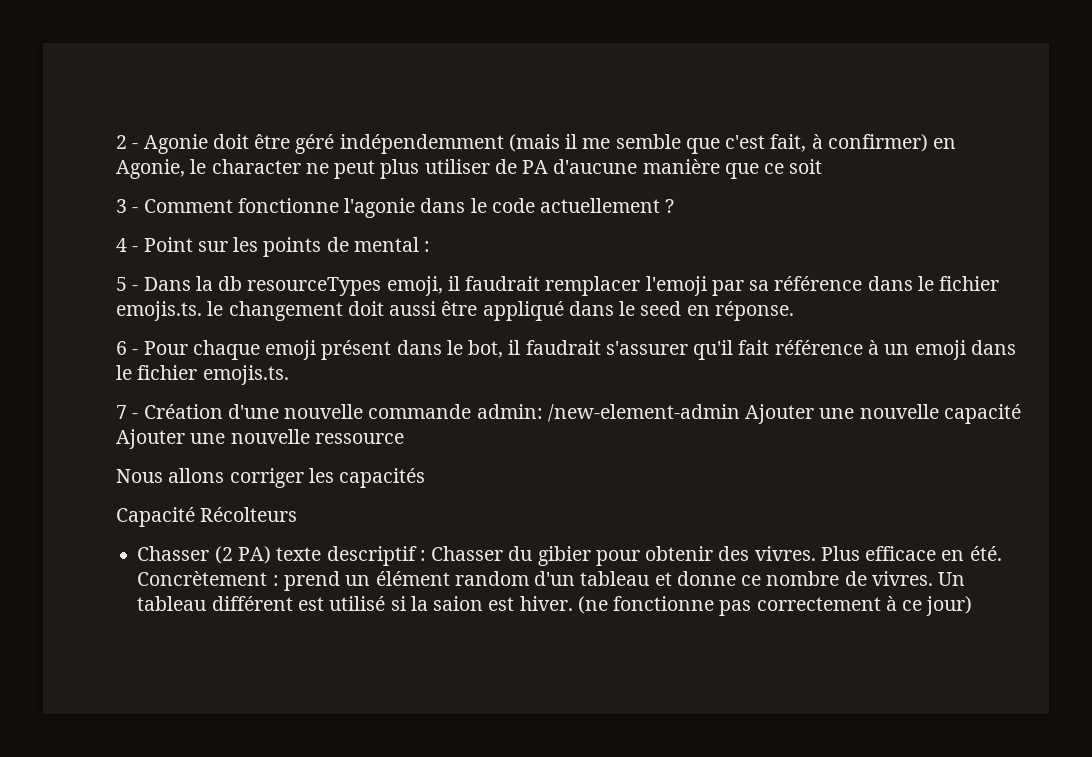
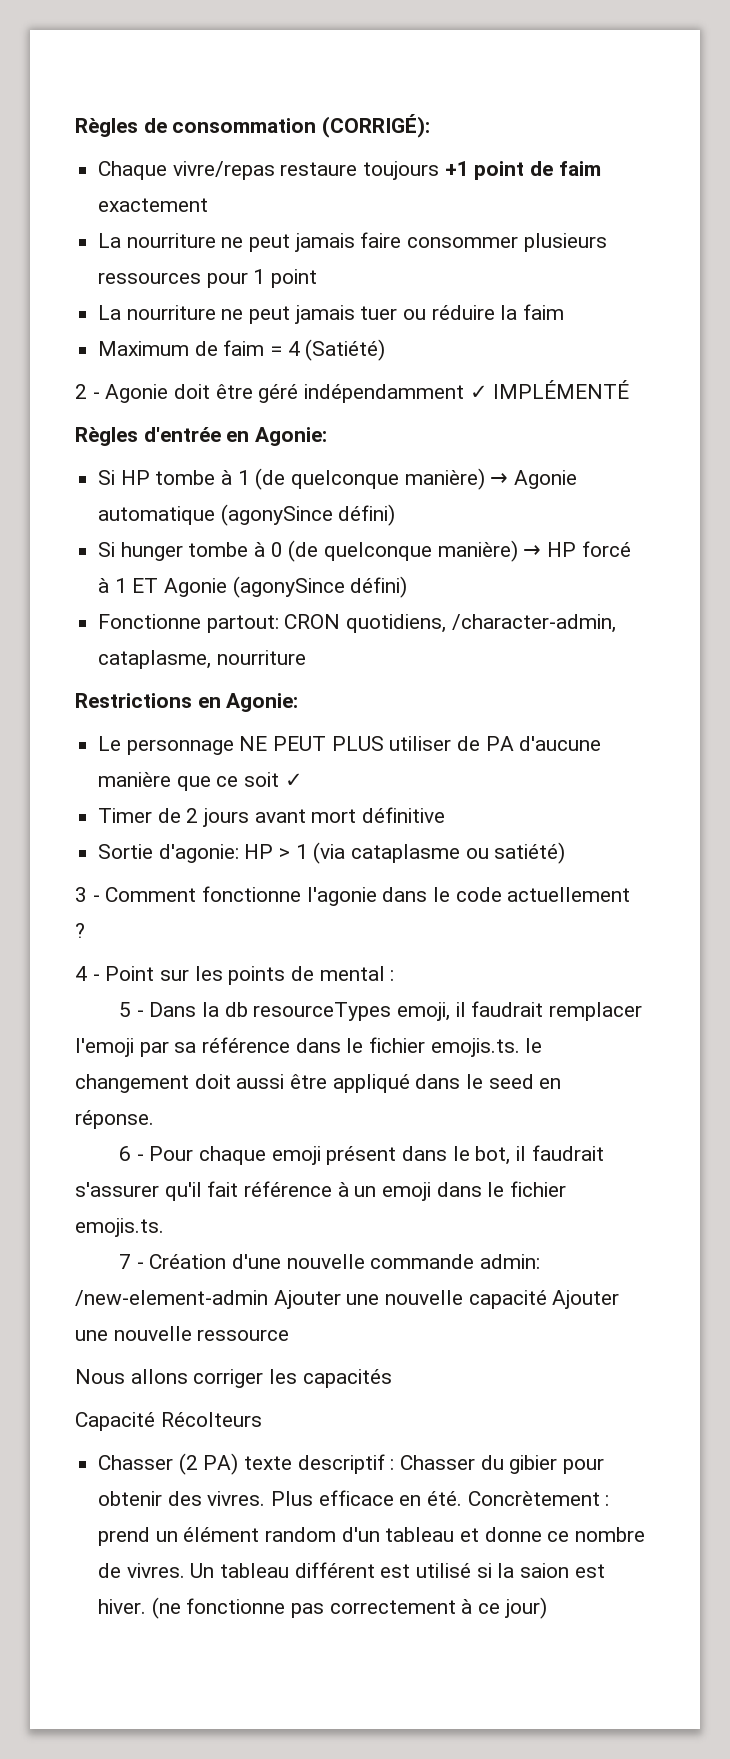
+ Règles de consommation (CORRIGÉ):
+ Chaque vivre/repas restaure toujours +1 point de faim exactement
+ La nourriture ne peut jamais faire consommer plusieurs ressources pour 1 point
+ La nourriture ne peut jamais tuer ou réduire la faim
+ Maximum de faim = 4 (Satiété)
- 2 - Agonie doit être géré indépendemment (mais il me semble que c'est fait, à confirmer) en Agonie, le character ne peut plus utiliser de PA d'aucune manière que ce soit
+ 2 - Agonie doit être géré indépendamment ✓ IMPLÉMENTÉ
+ Règles d'entrée en Agonie:
+ Si HP tombe à 1 (de quelconque manière) → Agonie automatique (agonySince défini)
+ Si hunger tombe à 0 (de quelconque manière) → HP forcé à 1 ET Agonie (agonySince défini)
+ Fonctionne partout: CRON quotidiens, /character-admin, cataplasme, nourriture
+ Restrictions en Agonie:
+ Le personnage NE PEUT PLUS utiliser de PA d'aucune manière que ce soit ✓
+ Timer de 2 jours avant mort définitive
+ Sortie d'agonie: HP > 1 (via cataplasme ou satiété)

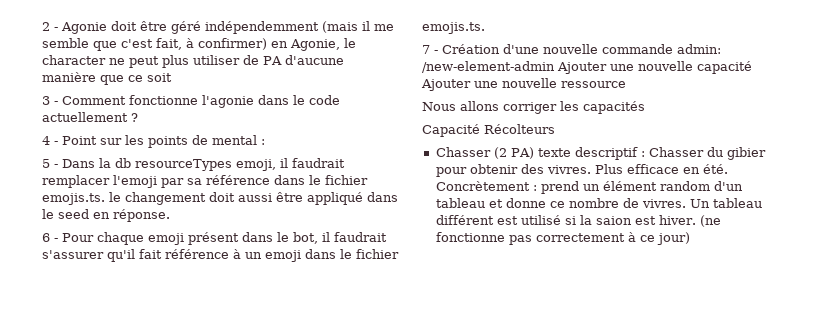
- Règles de consommation (CORRIGÉ):
- Chaque vivre/repas restaure toujours +1 point de faim exactement
- La nourriture ne peut jamais faire consommer plusieurs ressources pour 1 point
- La nourriture ne peut jamais tuer ou réduire la faim
- Maximum de faim = 4 (Satiété)
- 2 - Agonie doit être géré indépendamment ✓ IMPLÉMENTÉ
- Règles d'entrée en Agonie:
- Si HP tombe à 1 (de quelconque manière) → Agonie automatique (agonySince défini)
- Si hunger tombe à 0 (de quelconque manière) → HP forcé à 1 ET Agonie (agonySince défini)
- Fonctionne partout: CRON quotidiens, /character-admin, cataplasme, nourriture
- Restrictions en Agonie:
- Le personnage NE PEUT PLUS utiliser de PA d'aucune manière que ce soit ✓
- Timer de 2 jours avant mort définitive
- Sortie d'agonie: HP > 1 (via cataplasme ou satiété)
+ 2 - Agonie doit être géré indépendemment (mais il me semble que c'est fait, à confirmer) en Agonie, le character ne peut plus utiliser de PA d'aucune manière que ce soit

